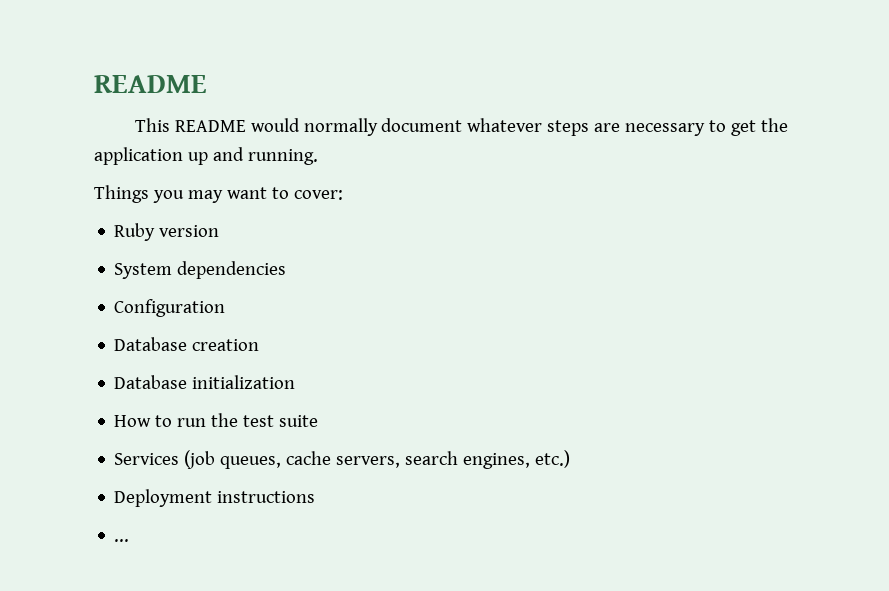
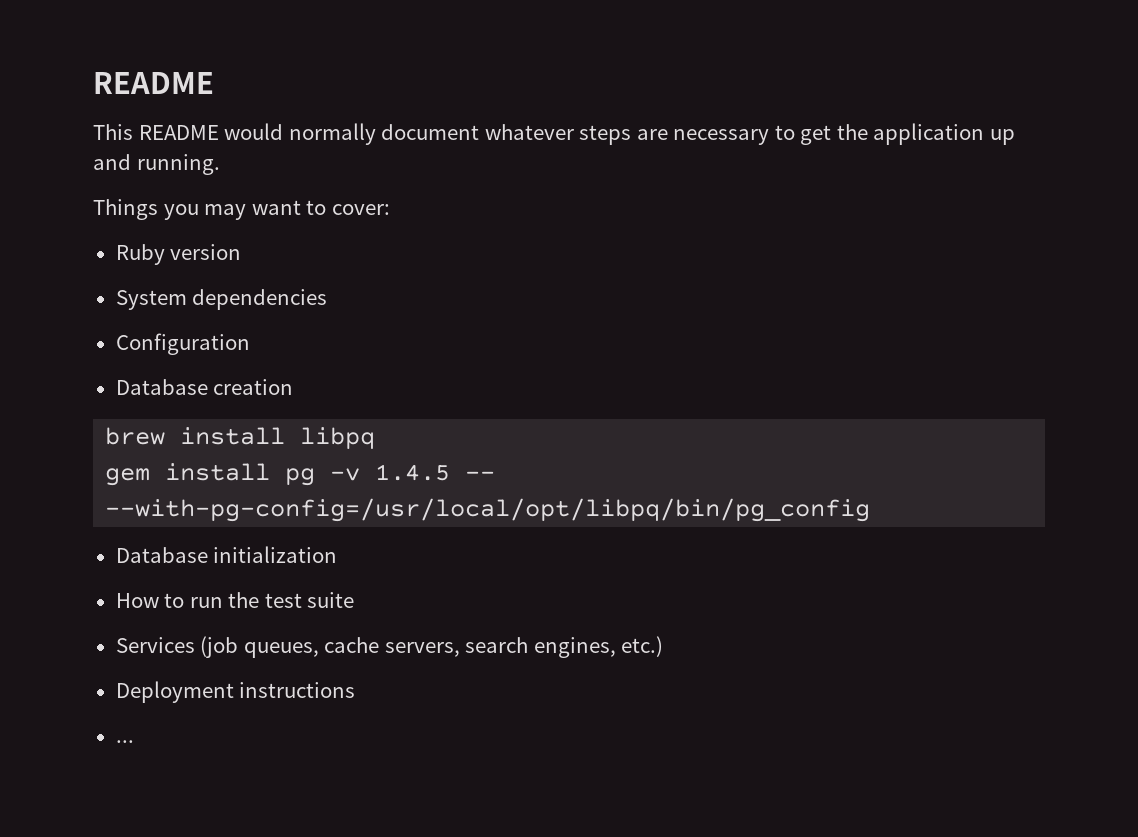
+ brew install libpq
+ gem install pg -v 1.4.5 -- --with-pg-config=/usr/local/opt/libpq/bin/pg_config

